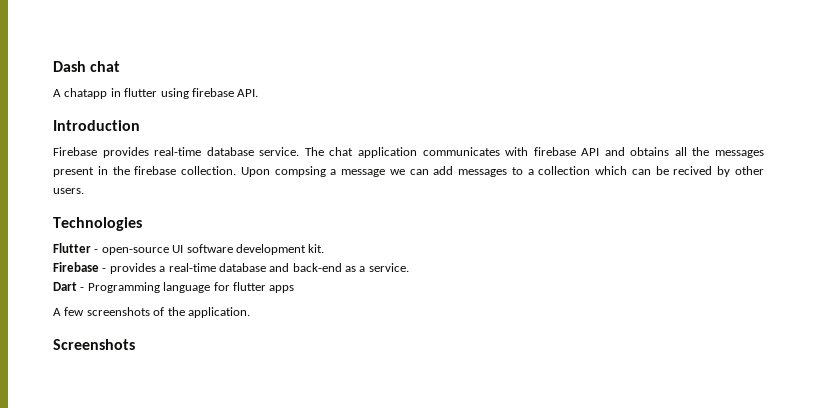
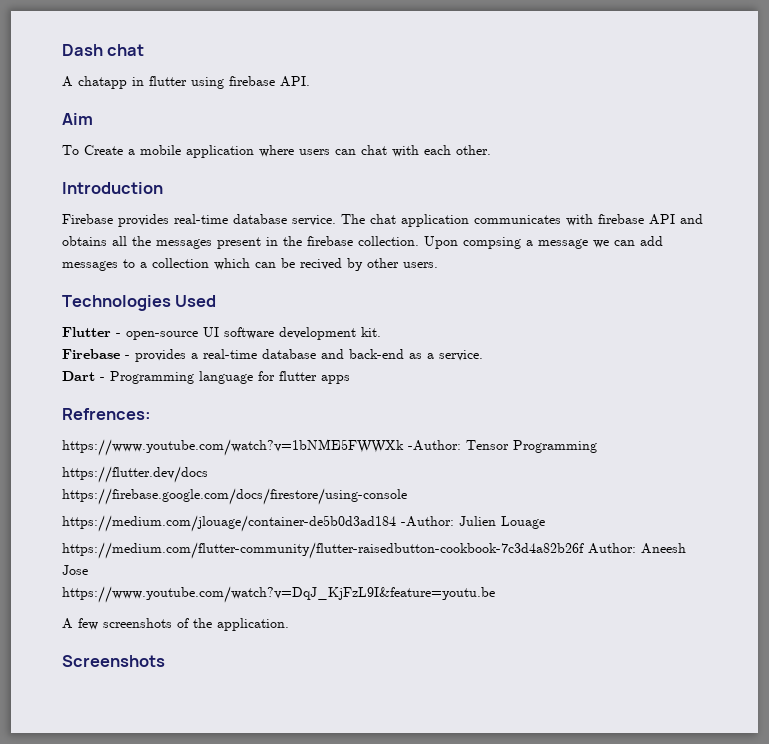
+ Aim
+ To Create a mobile application where users can chat with each other.
- Technologies
+ Technologies Used
+ Refrences:
+ https://www.youtube.com/watch?v=1bNME5FWWXk -Author: Tensor Programming
+ https://flutter.dev/docs
+ https://firebase.google.com/docs/firestore/using-console
+ https://medium.com/jlouage/container-de5b0d3ad184 -Author: Julien Louage
+ https://medium.com/flutter-community/flutter-raisedbutton-cookbook-7c3d4a82b26f Author: Aneesh Jose
+ https://www.youtube.com/watch?v=DqJ_KjFzL9I&feature=youtu.be

